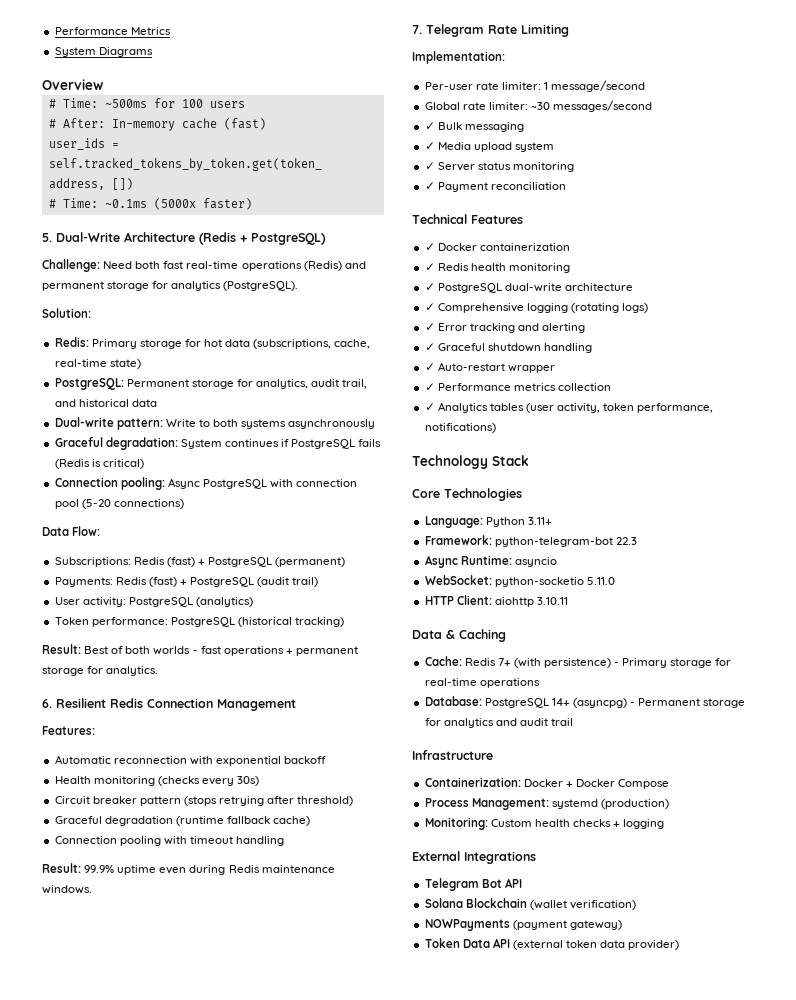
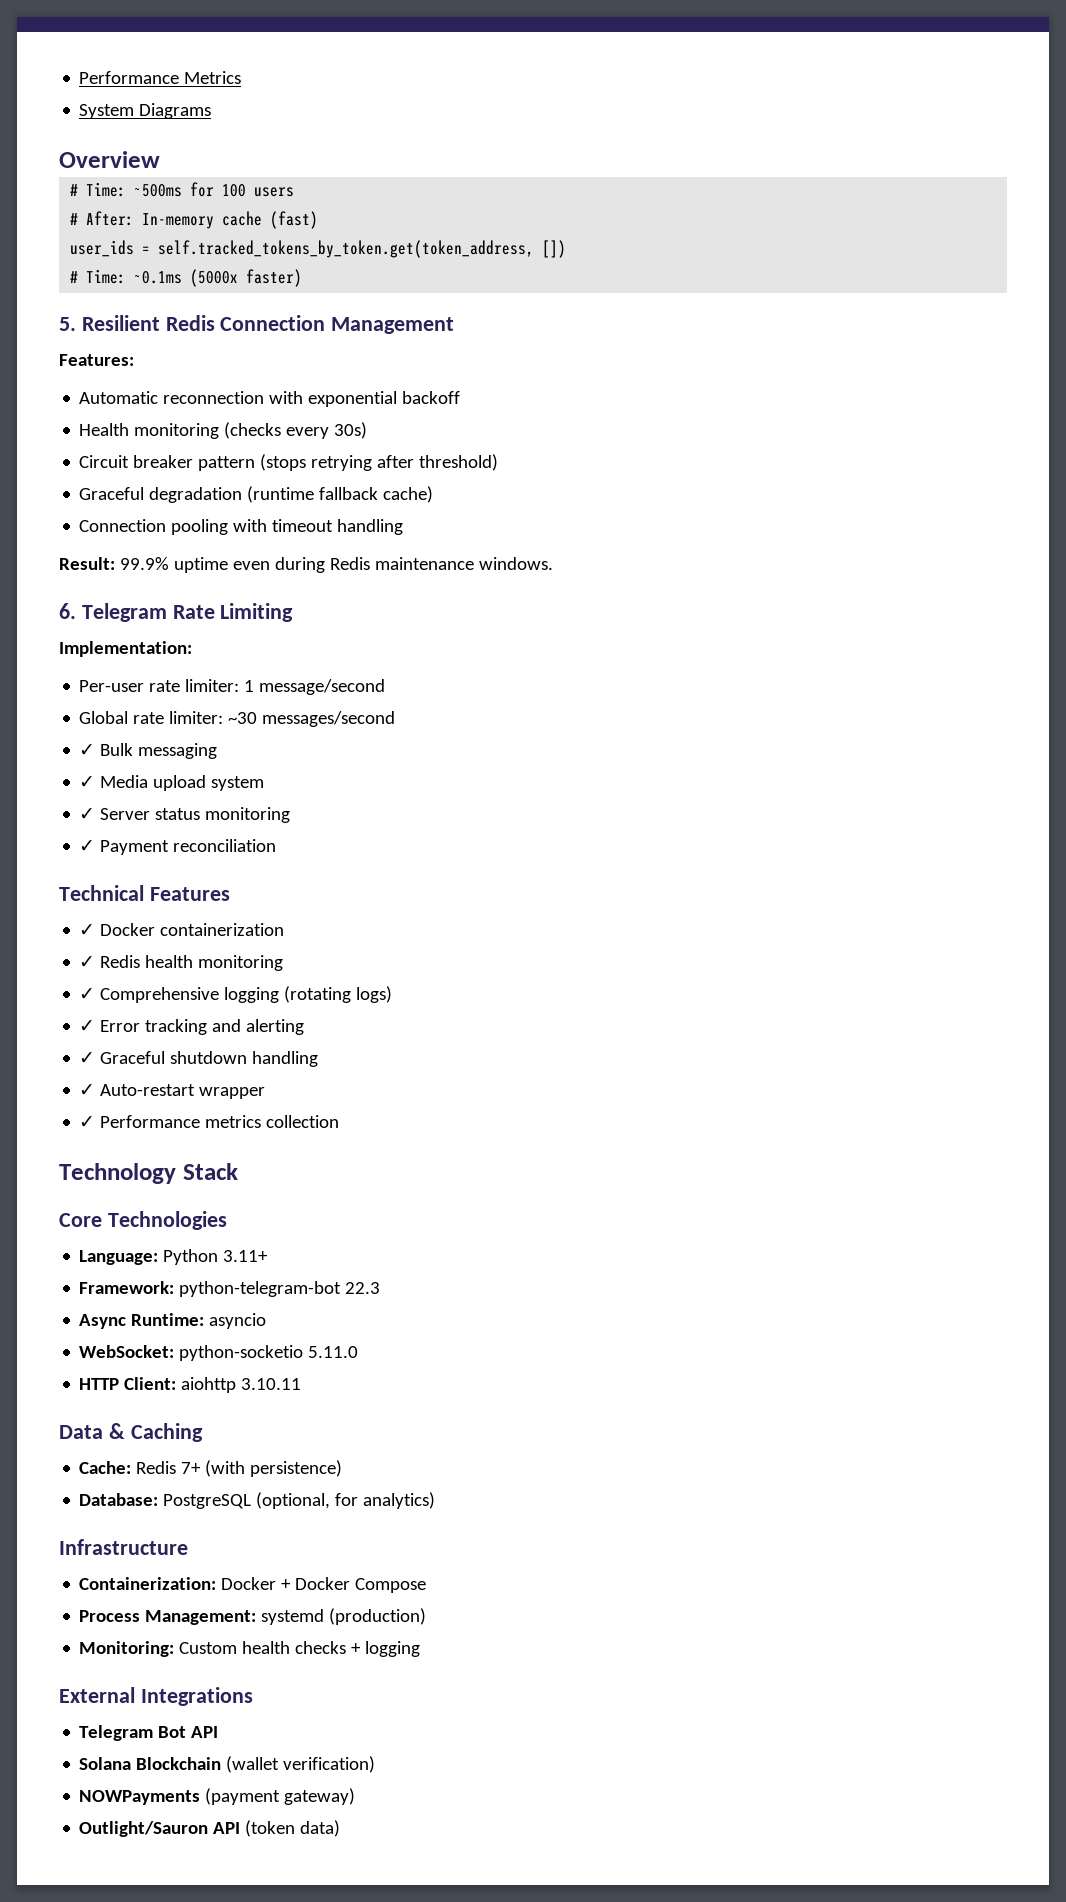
- 5. Dual-Write Architecture (Redis + PostgreSQL)
- Challenge: Need both fast real-time operations (Redis) and permanent storage for analytics (PostgreSQL).
- Solution:
- Redis: Primary storage for hot data (subscriptions, cache, real-time state)
- PostgreSQL: Permanent storage for analytics, audit trail, and historical data
- Dual-write pattern: Write to both systems asynchronously
- Graceful degradation: System continues if PostgreSQL fails (Redis is critical)
- Connection pooling: Async PostgreSQL with connection pool (5-20 connections)
- Data Flow:
- Subscriptions: Redis (fast) + PostgreSQL (permanent)
- Payments: Redis (fast) + PostgreSQL (audit trail)
- User activity: PostgreSQL (analytics)
- Token performance: PostgreSQL (historical tracking)
- Result: Best of both worlds - fast operations + permanent storage for analytics.
- 6. Resilient Redis Connection Management
+ 5. Resilient Redis Connection Management
- 7. Telegram Rate Limiting
+ 6. Telegram Rate Limiting
- ✓ PostgreSQL dual-write architecture
- ✓ Analytics tables (user activity, token performance, notifications)
- Cache: Redis 7+ (with persistence) - Primary storage for real-time operations
- Database: PostgreSQL 14+ (asyncpg) - Permanent storage for analytics and audit trail
+ Cache: Redis 7+ (with persistence)
+ Database: PostgreSQL (optional, for analytics)
- Token Data API (external token data provider)
+ Outlight/Sauron API (token data)

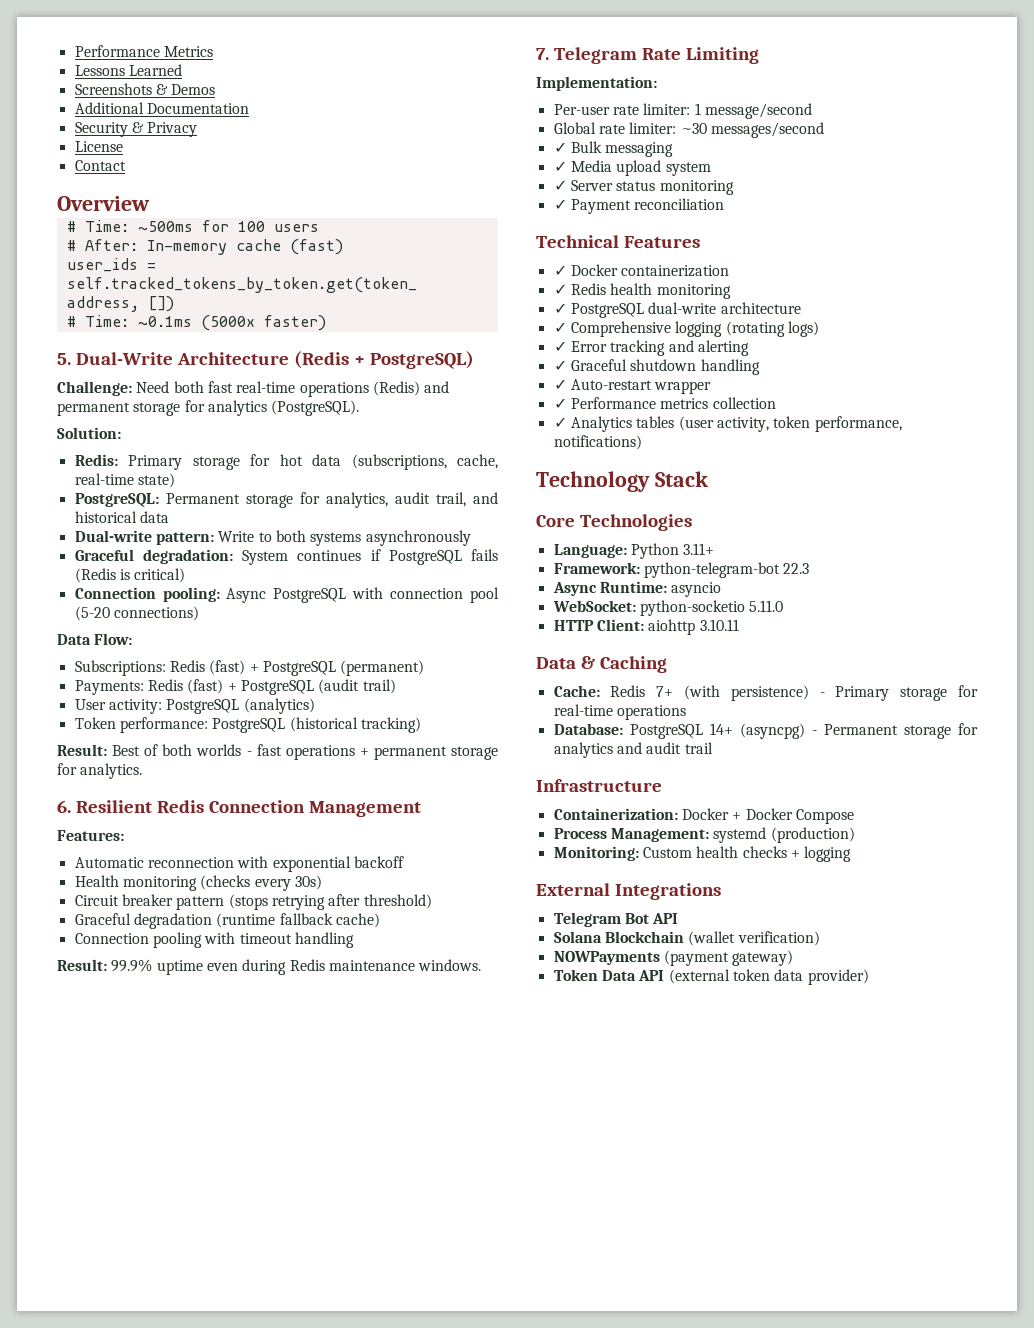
- System Diagrams
+ Lessons Learned
+ Screenshots & Demos
+ Additional Documentation
+ Security & Privacy
+ License
+ Contact
- 5. Resilient Redis Connection Management
+ 5. Dual-Write Architecture (Redis + PostgreSQL)
+ Challenge: Need both fast real-time operations (Redis) and permanent storage for analytics (PostgreSQL).
+ Solution:
+ Redis: Primary storage for hot data (subscriptions, cache, real-time state)
+ PostgreSQL: Permanent storage for analytics, audit trail, and historical data
+ Dual-write pattern: Write to both systems asynchronously
+ Graceful degradation: System continues if PostgreSQL fails (Redis is critical)
+ Connection pooling: Async PostgreSQL with connection pool (5-20 connections)
+ Data Flow:
+ Subscriptions: Redis (fast) + PostgreSQL (permanent)
+ Payments: Redis (fast) + PostgreSQL (audit trail)
+ User activity: PostgreSQL (analytics)
+ Token performance: PostgreSQL (historical tracking)
+ Result: Best of both worlds - fast operations + permanent storage for analytics.
+ 6. Resilient Redis Connection Management
- 6. Telegram Rate Limiting
+ 7. Telegram Rate Limiting
+ ✓ PostgreSQL dual-write architecture
+ ✓ Analytics tables (user activity, token performance, notifications)
- Cache: Redis 7+ (with persistence)
- Database: PostgreSQL (optional, for analytics)
+ Cache: Redis 7+ (with persistence) - Primary storage for real-time operations
+ Database: PostgreSQL 14+ (asyncpg) - Permanent storage for analytics and audit trail
- Outlight/Sauron API (token data)
+ Token Data API (external token data provider)

